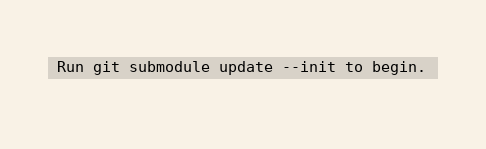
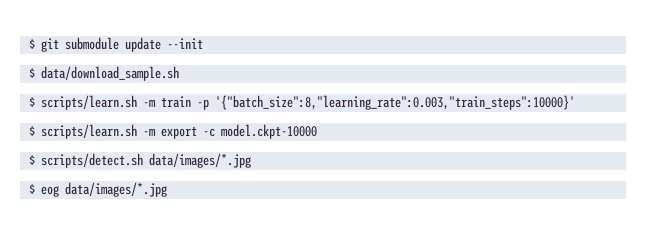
- Run git submodule update --init to begin.
+ $ git submodule update --init
+ $ data/download_sample.sh
+ $ scripts/learn.sh -m train -p '{"batch_size":8,"learning_rate":0.003,"train_steps":10000}'
+ $ scripts/learn.sh -m export -c model.ckpt-10000
+ $ scripts/detect.sh data/images/*.jpg
+ $ eog data/images/*.jpg

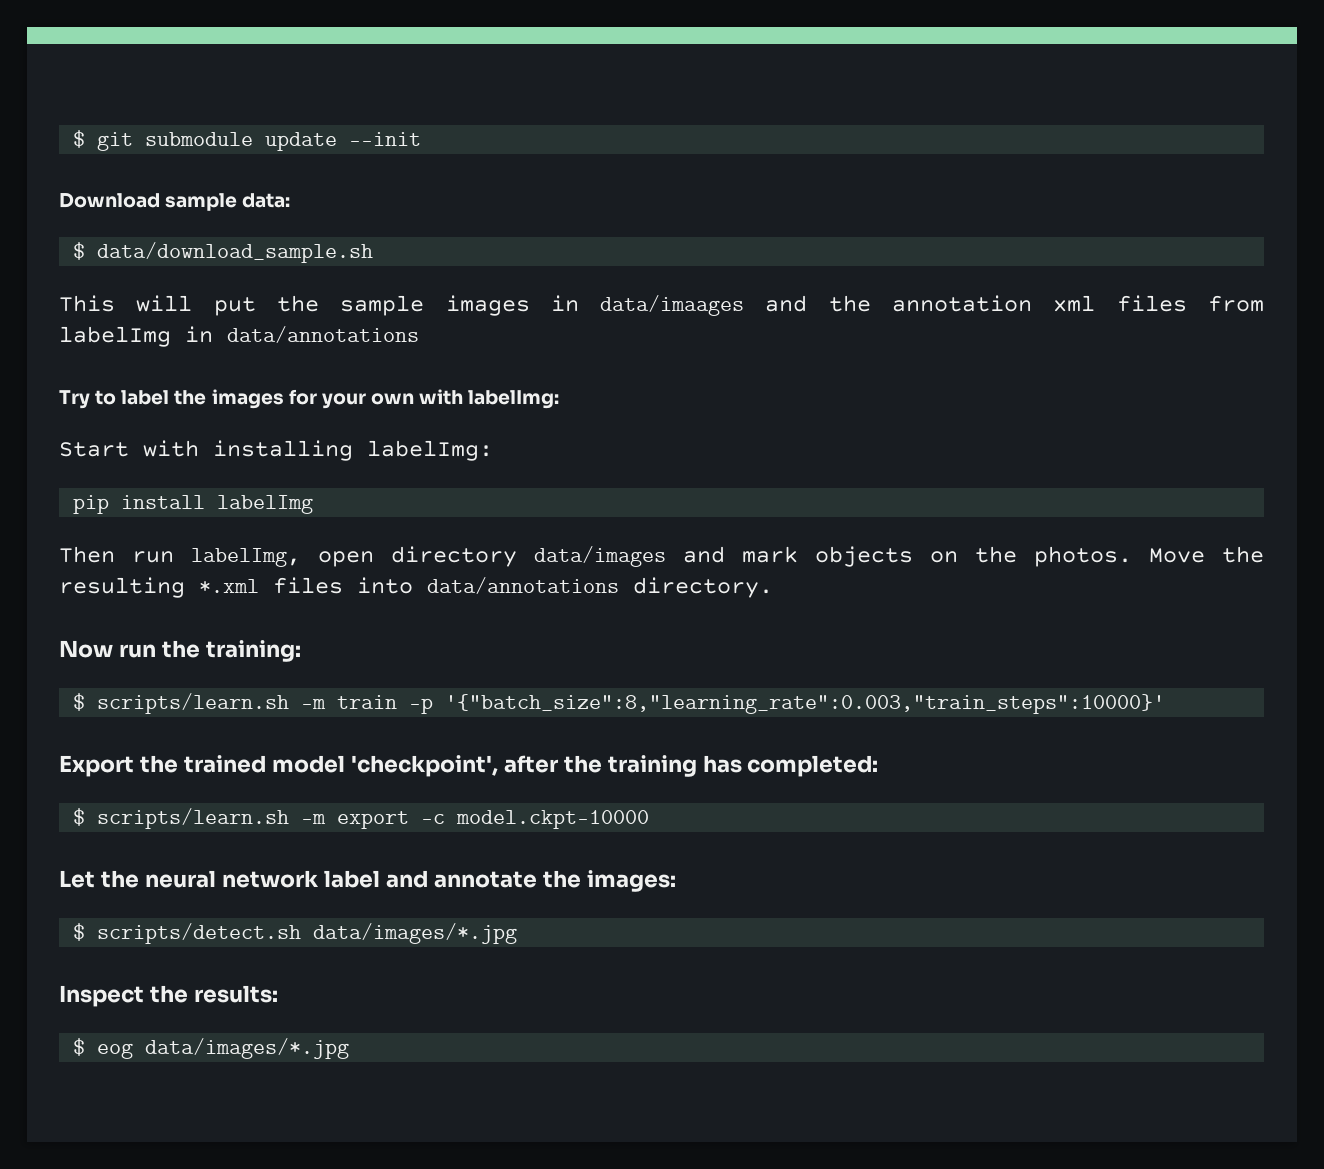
+ Download sample data:
+ This will put the sample images in data/imaages and the annotation xml files from labelImg in data/annotations
+ Try to label the images for your own with labelImg:
+ Start with installing labelImg:
+ pip install labelImg
+ Then run labelImg, open directory data/images and mark objects on the photos. Move the resulting *.xml files into data/annotations directory.
+ Now run the training:
+ Export the trained model 'checkpoint', after the training has completed:
+ Let the neural network label and annotate the images:
+ Inspect the results:

